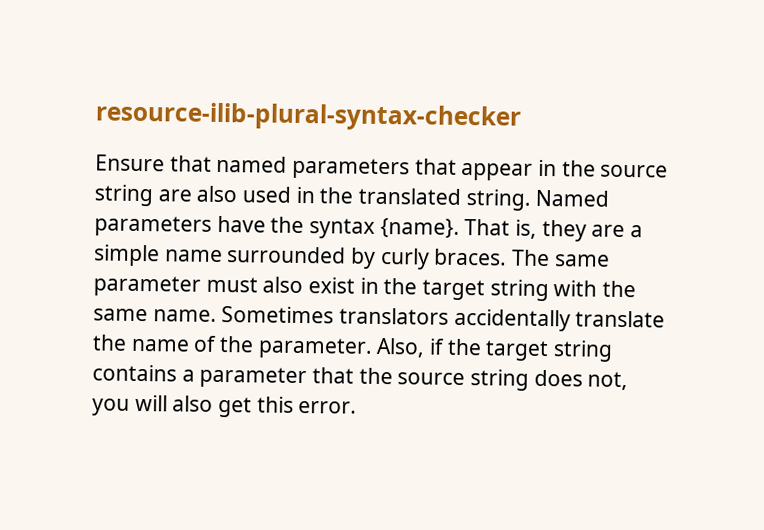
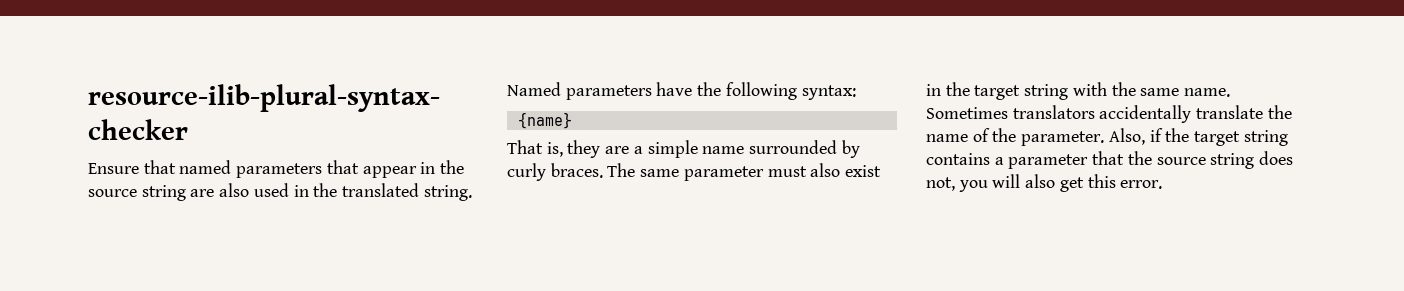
- Named parameters have the syntax {name}. That is, they are a simple name surrounded by curly braces.
+ Named parameters have the following syntax:
+ {name}
+ That is, they are a simple name surrounded by curly braces.

